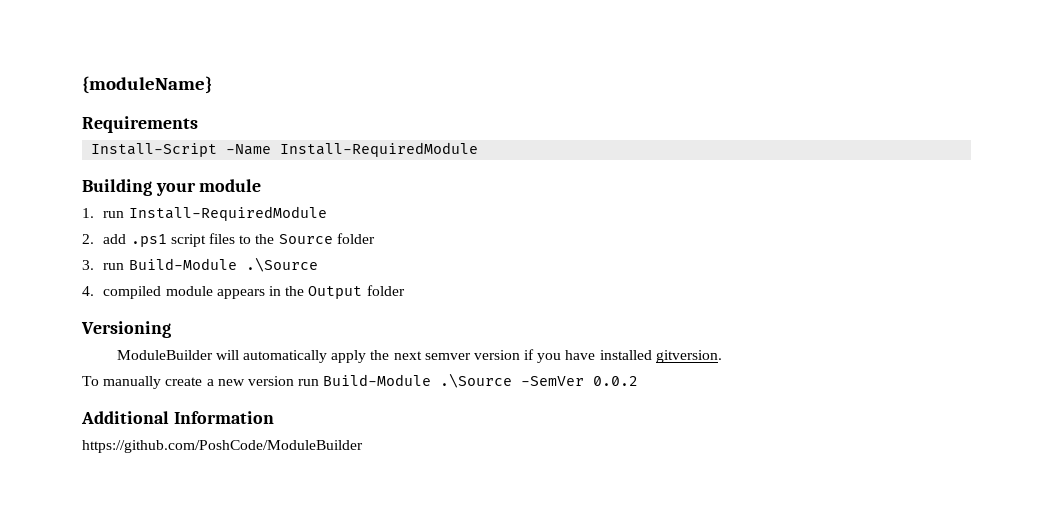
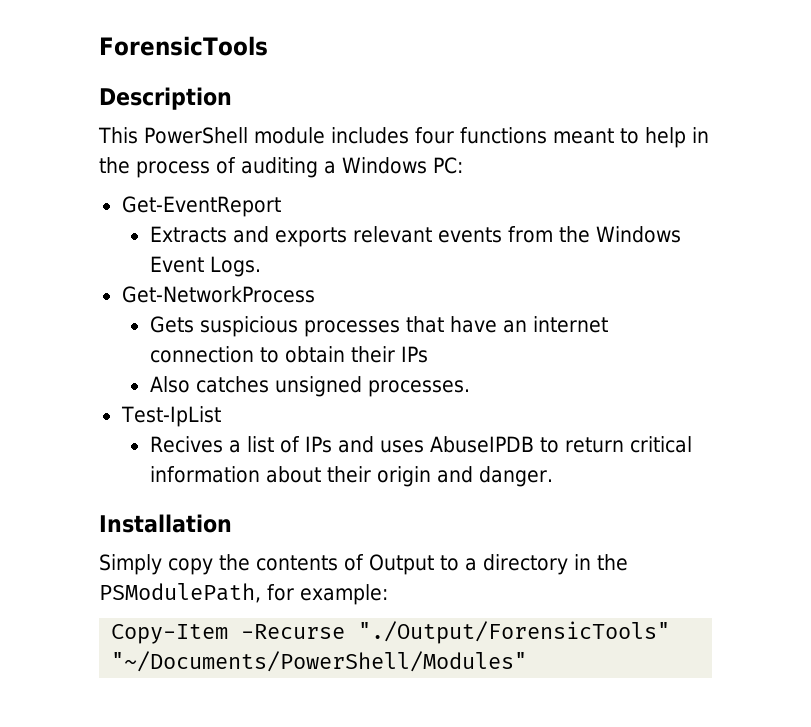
- {moduleName}
- Requirements
- Install-Script -Name Install-RequiredModule
- Building your module
- 1. run Install-RequiredModule
- 2. add .ps1 script files to the Source folder
- 3. run Build-Module .\Source
- 4. compiled module appears in the Output folder
- Versioning
- ModuleBuilder will automatically apply the next semver version if you have installed gitversion.
- To manually create a new version run Build-Module .\Source -SemVer 0.0.2
- Additional Information
- https://github.com/PoshCode/ModuleBuilder
+ ForensicTools
+ Description
+ This PowerShell module includes four functions meant to help in the process of auditing a Windows PC:
+ Get-EventReport
+ Extracts and exports relevant events from the Windows Event Logs.
+ Get-NetworkProcess
+ Gets suspicious processes that have an internet connection to obtain their IPs
+ Also catches unsigned processes.
+ Test-IpList
+ Recives a list of IPs and uses AbuseIPDB to return critical information about their origin and danger.
+ Installation
+ Simply copy the contents of Output to a directory in the PSModulePath, for example:
+ Copy-Item -Recurse "./Output/ForensicTools" "~/Documents/PowerShell/Modules"

